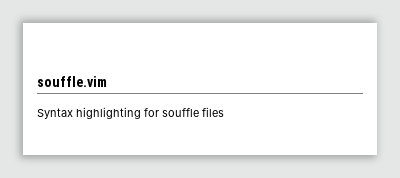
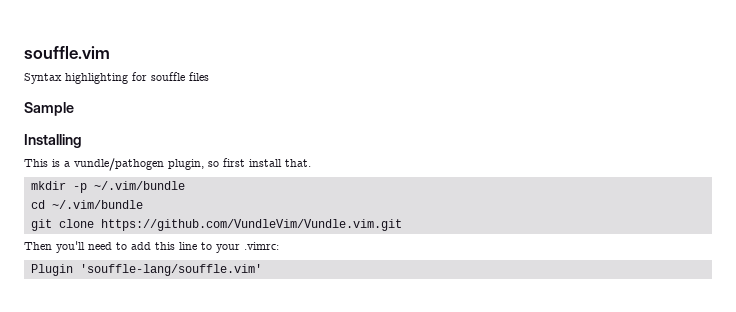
+ Sample
+ Installing
+ This is a vundle/pathogen plugin, so first install that.
+ mkdir -p ~/.vim/bundle
+ cd ~/.vim/bundle
+ git clone https://github.com/VundleVim/Vundle.vim.git
+ Then you'll need to add this line to your .vimrc:
+ Plugin 'souffle-lang/souffle.vim'

